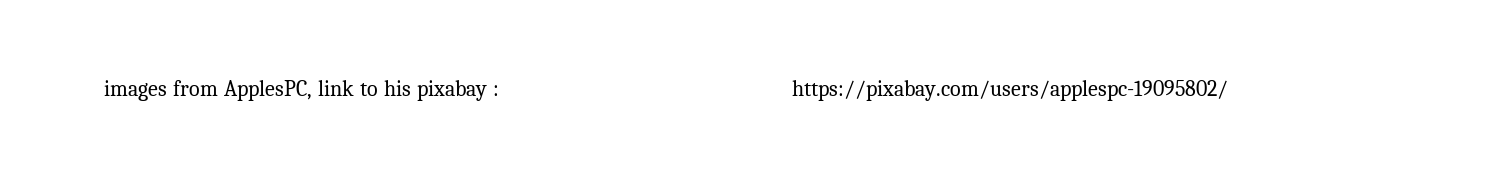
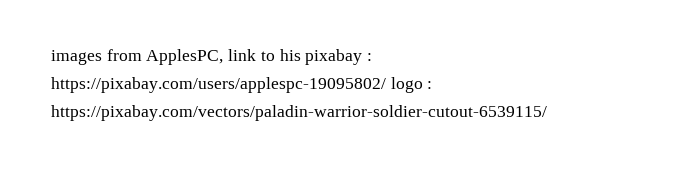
- images from ApplesPC, link to his pixabay : https://pixabay.com/users/applespc-19095802/
+ images from ApplesPC, link to his pixabay : https://pixabay.com/users/applespc-19095802/ logo : https://pixabay.com/vectors/paladin-warrior-soldier-cutout-6539115/

